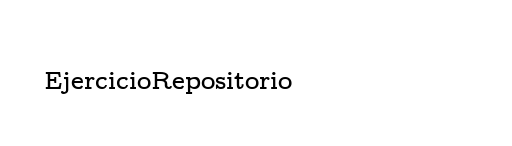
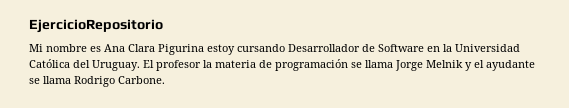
+ Mi nombre es Ana Clara Pigurina estoy cursando Desarrollador de Software en la Universidad Católica del Uruguay. El profesor la materia de programación se llama Jorge Melnik y el ayudante se llama Rodrigo Carbone.

